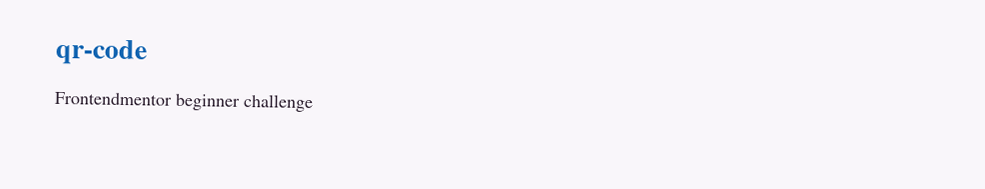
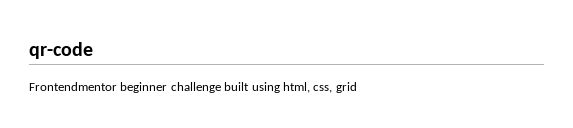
- Frontendmentor beginner challenge
+ Frontendmentor beginner challenge built using html, css, grid

